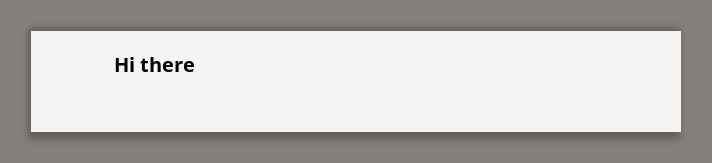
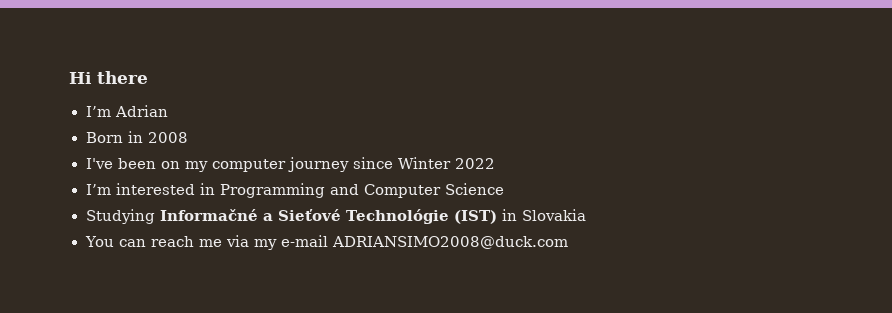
+ I’m Adrian
+ Born in 2008
+ I've been on my computer journey since Winter 2022
+ I’m interested in Programming and Computer Science
+ Studying Informačné a Sieťové Technológie (IST) in Slovakia
+ You can reach me via my e-mail ADRIANSIMO2008@duck.com

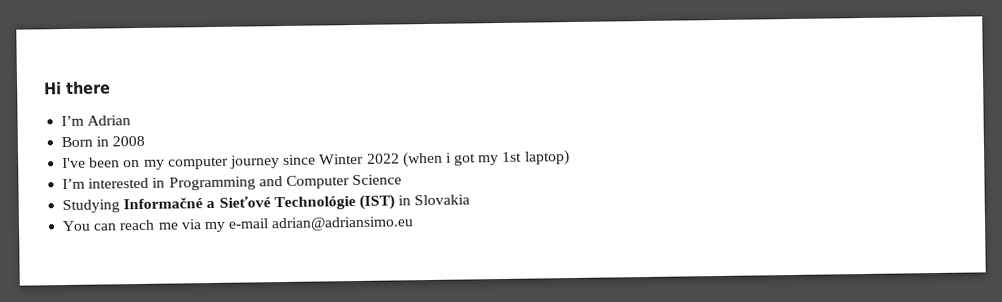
- I've been on my computer journey since Winter 2022
+ I've been on my computer journey since Winter 2022 (when i got my 1st laptop)
- You can reach me via my e-mail ADRIANSIMO2008@duck.com
+ You can reach me via my e-mail adrian@adriansimo.eu

